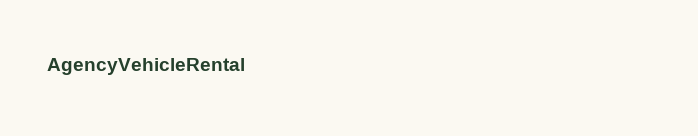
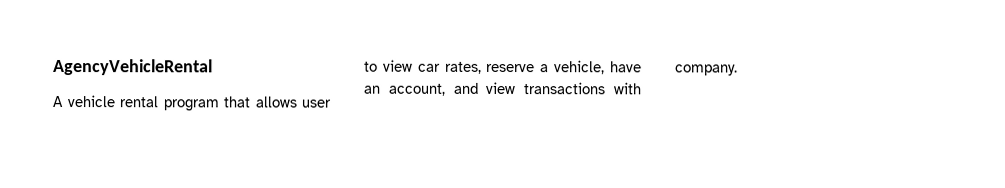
+ A vehicle rental program that allows user to view car rates, reserve a vehicle, have an account, and view transactions with company.

